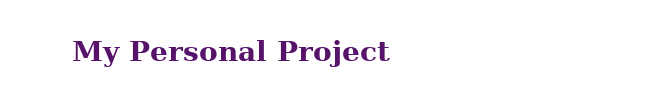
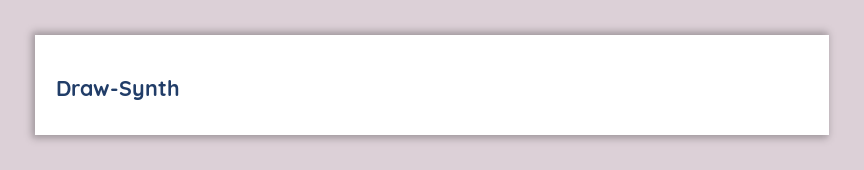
- My Personal Project
+ Draw-Synth

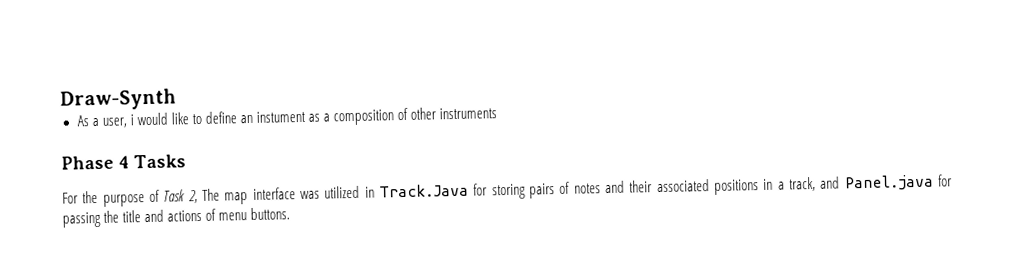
+ As a user, i would like to define an instument as a composition of other instruments
+ Phase 4 Tasks
+ For the purpose of Task 2, The map interface was utilized in Track.Java for storing pairs of notes and their associated positions in a track, and Panel.java for passing the title and actions of menu buttons.

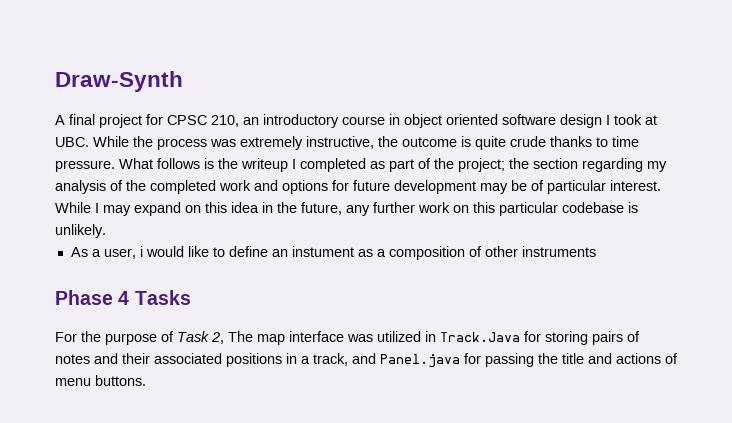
+ A final project for CPSC 210, an introductory course in object oriented software design I took at UBC. While the process was extremely instructive, the outcome is quite crude thanks to time pressure. What follows is the writeup I completed as part of the project; the section regarding my analysis of the completed work and options for future development may be of particular interest. While I may expand on this idea in the future, any further work on this particular codebase is unlikely.

